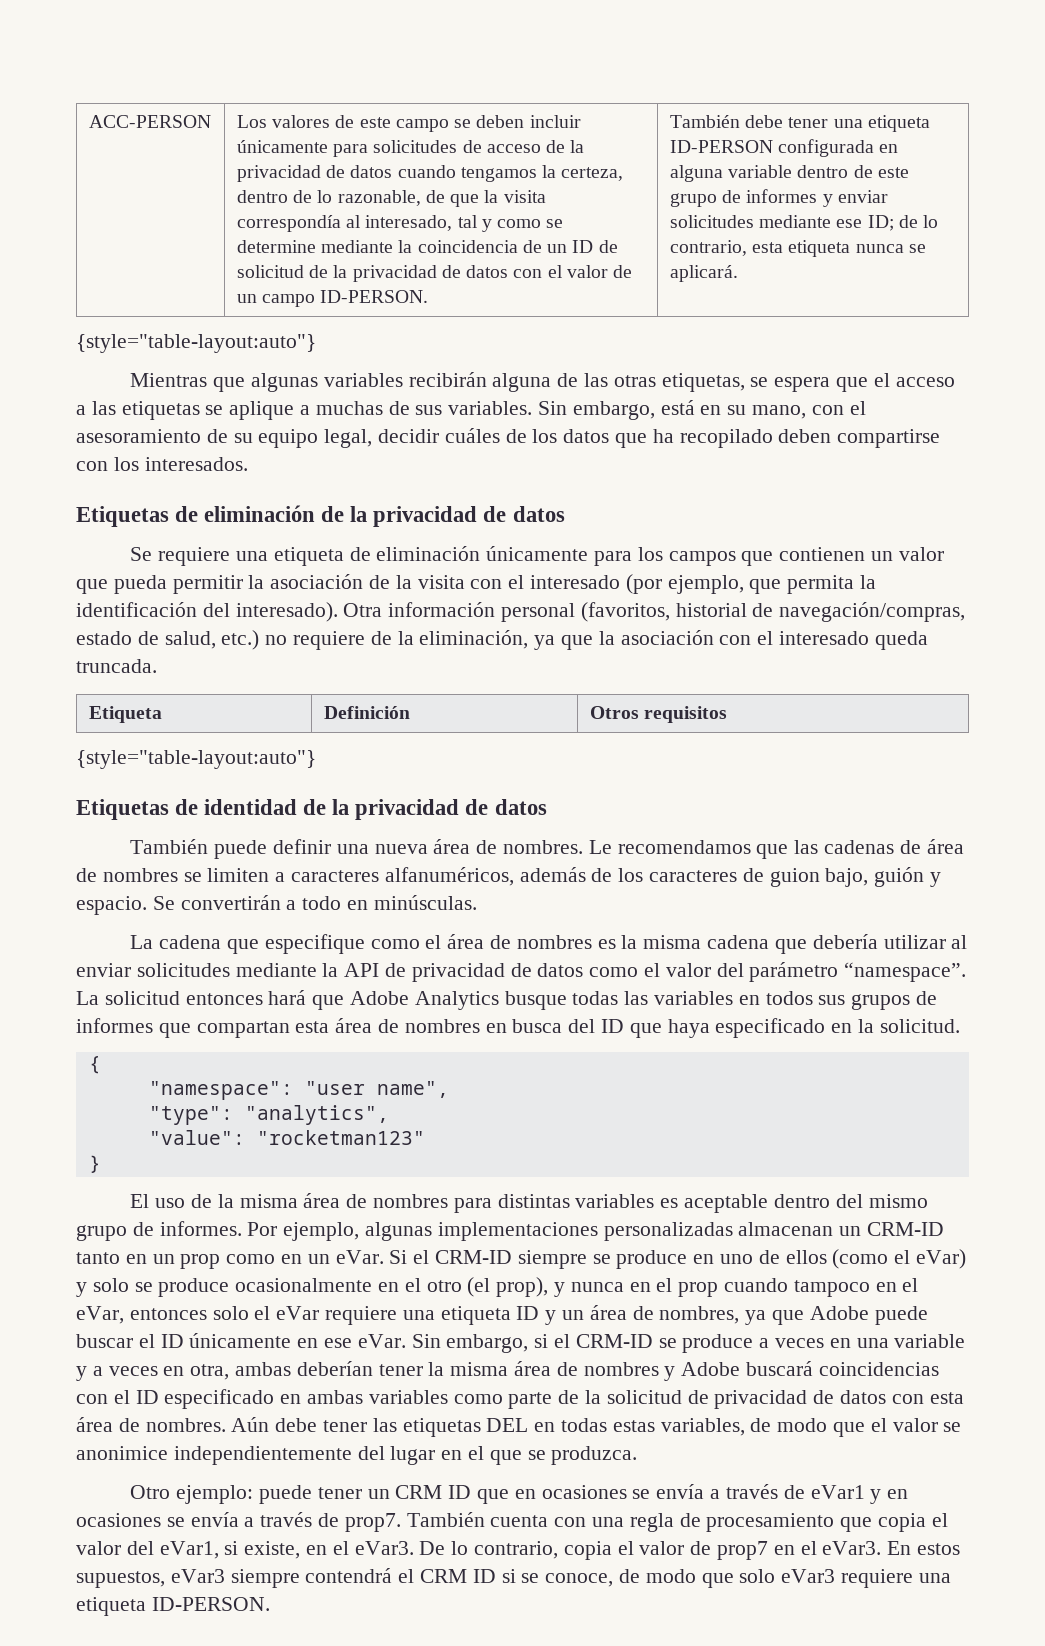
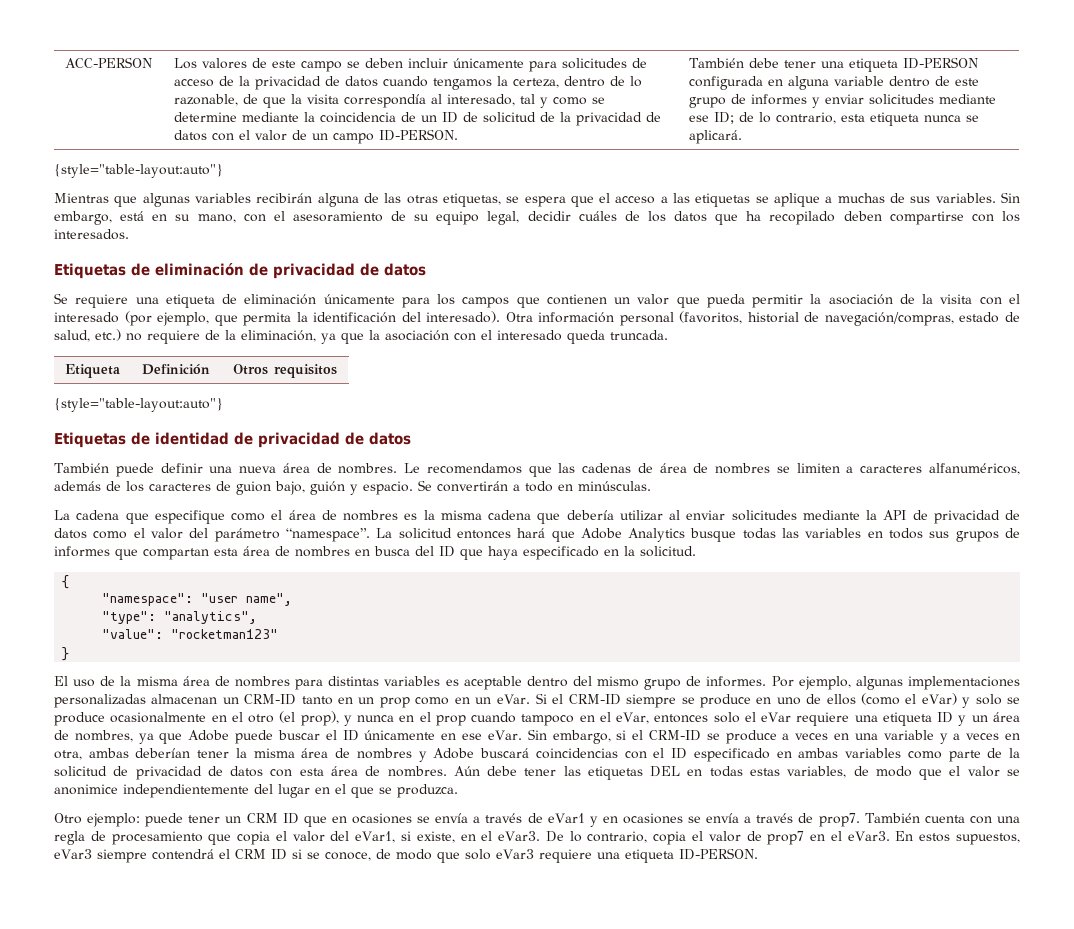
- Etiquetas de eliminación de la privacidad de datos
+ Etiquetas de eliminación de privacidad de datos
- Etiquetas de identidad de la privacidad de datos
+ Etiquetas de identidad de privacidad de datos

